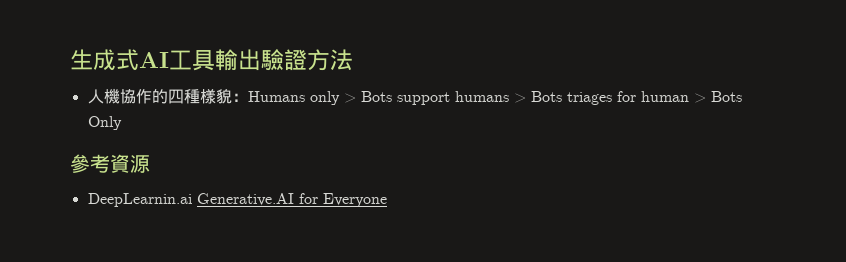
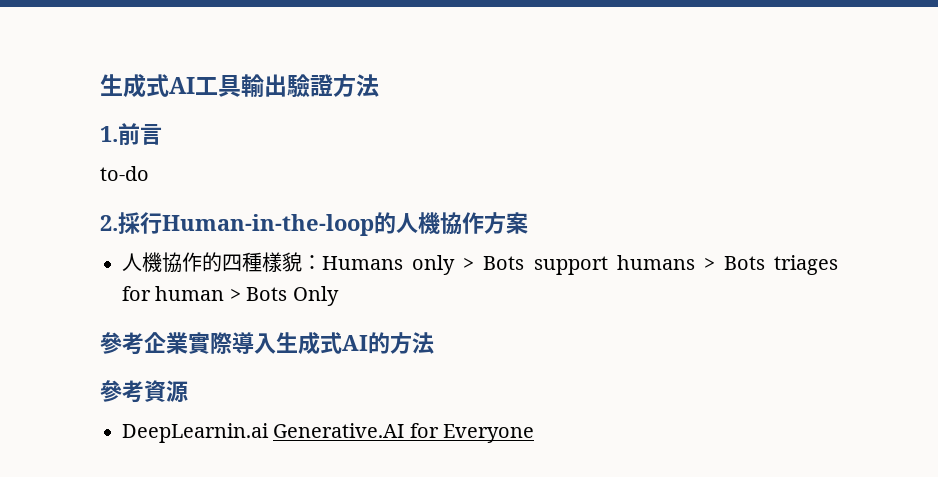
+ 1.前言
+ to-do
+ 2.採行Human-in-the-loop的人機協作方案
+ 參考企業實際導入生成式AI的方法

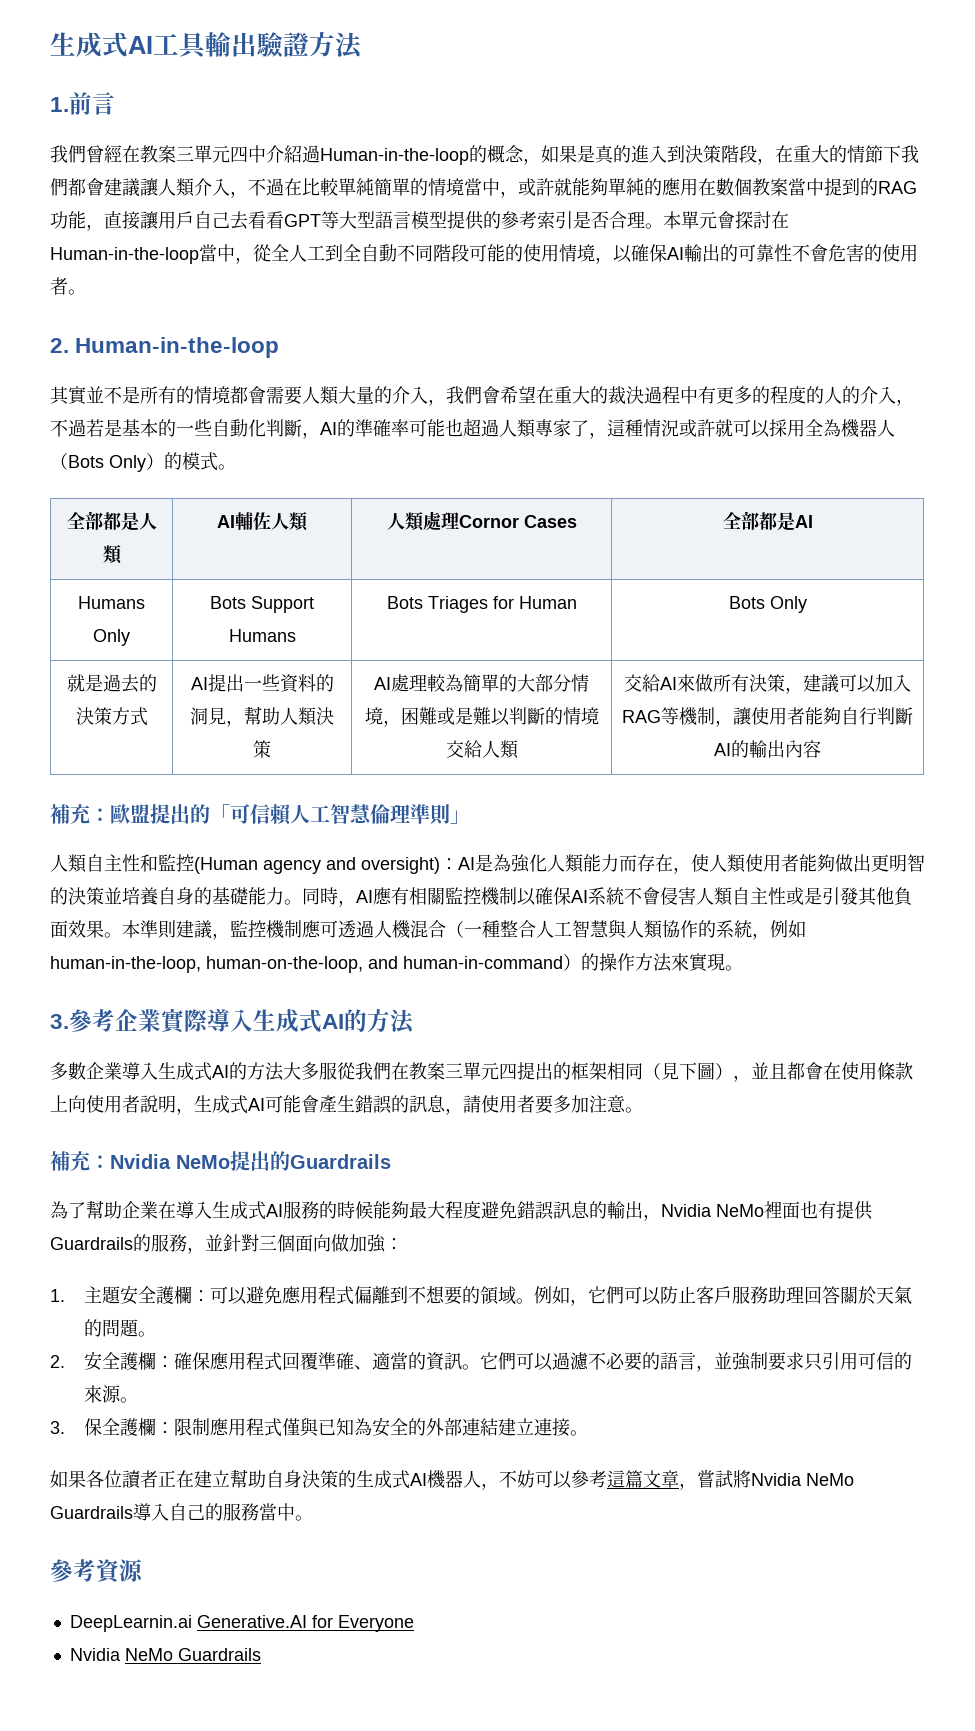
- to-do
- 2.採行Human-in-the-loop的人機協作方案
- 人機協作的四種樣貌：Humans only > Bots support humans > Bots triages for human > Bots Only
- 參考企業實際導入生成式AI的方法
+ 我們曾經在教案三單元四中介紹過Human-in-the-loop的概念，如果是真的進入到決策階段，在重大的情節下我們都會建議讓人類介入，不過在比較單純簡單的情境當中，或許就能夠單純的應用在數個教案當中提到的RAG功能，直接讓用戶自己去看看GPT等大型語言模型提供的參考索引是否合理。本單元會探討在Human-in-the-loop當中，從全人工到全自動不同階段可能的使用情境，以確保AI輸出的可靠性不會危害的使用者。
+ 2. Human-in-the-loop
+ 其實並不是所有的情境都會需要人類大量的介入，我們會希望在重大的裁決過程中有更多的程度的人的介入，不過若是基本的一些自動化判斷，AI的準確率可能也超過人類專家了，這種情況或許就可以採用全為機器人（Bots Only）的模式。
+ 全部都是人類 | AI輔佐人類 | 人類處理Cornor Cases | 全部都是AI
+ Humans Only | Bots Support Humans | Bots Triages for Human | Bots Only
+ 就是過去的決策方式 | AI提出一些資料的洞見，幫助人類決策 | AI處理較為簡單的大部分情境，困難或是難以判斷的情境交給人類 | 交給AI來做所有決策，建議可以加入RAG等機制，讓使用者能夠自行判斷AI的輸出內容
+ 補充：歐盟提出的「可信賴人工智慧倫理準則」
+ 人類自主性和監控(Human agency and oversight)：AI是為強化人類能力而存在，使人類使用者能夠做出更明智的決策並培養自身的基礎能力。同時，AI應有相關監控機制以確保AI系統不會侵害人類自主性或是引發其他負面效果。本準則建議，監控機制應可透過人機混合（一種整合人工智慧與人類協作的系統，例如human-in-the-loop, human-on-the-loop, and human-in-command）的操作方法來實現。
+ 3.參考企業實際導入生成式AI的方法
+ 多數企業導入生成式AI的方法大多服從我們在教案三單元四提出的框架相同（見下圖），並且都會在使用條款上向使用者說明，生成式AI可能會產生錯誤的訊息，請使用者要多加注意。
+ 補充：Nvidia NeMo提出的Guardrails
+ 為了幫助企業在導入生成式AI服務的時候能夠最大程度避免錯誤訊息的輸出，Nvidia NeMo裡面也有提供Guardrails的服務，並針對三個面向做加強：
+ 1.主題安全護欄：可以避免應用程式偏離到不想要的領域。例如，它們可以防止客戶服務助理回答關於天氣的問題。
+ 2.安全護欄：確保應用程式回覆準確、適當的資訊。它們可以過濾不必要的語言，並強制要求只引用可信的來源。
+ 3.保全護欄：限制應用程式僅與已知為安全的外部連結建立連接。
+ 如果各位讀者正在建立幫助自身決策的生成式AI機器人，不妨可以參考這篇文章，嘗試將Nvidia NeMo Guardrails導入自己的服務當中。
  DeepLearnin.ai Generative.AI for Everyone
+ Nvidia NeMo Guardrails

